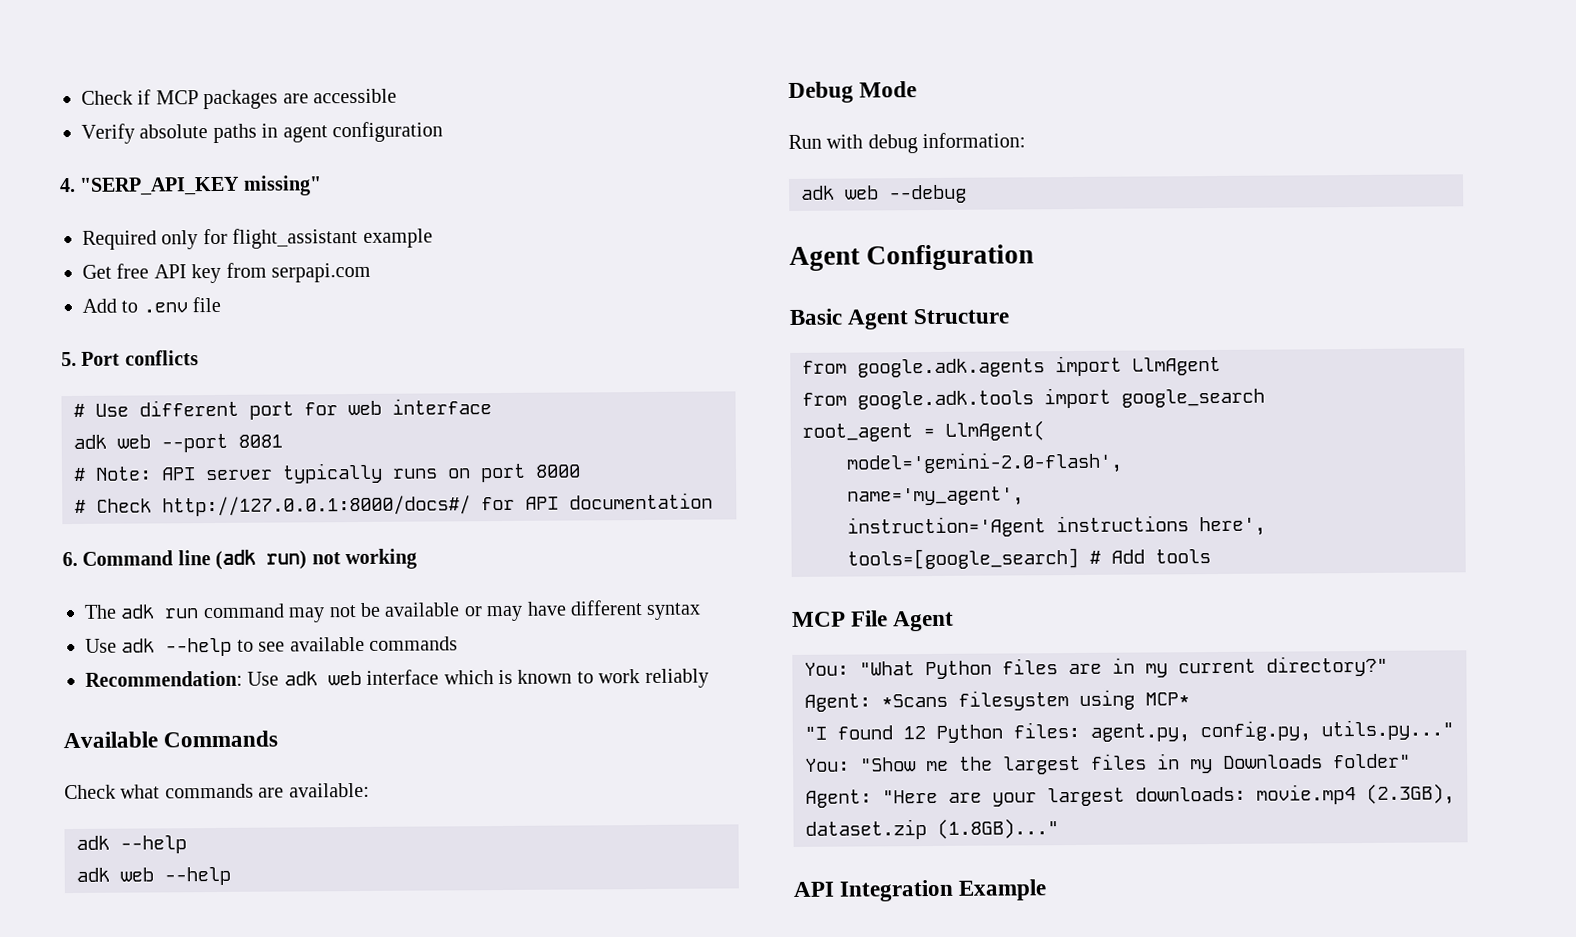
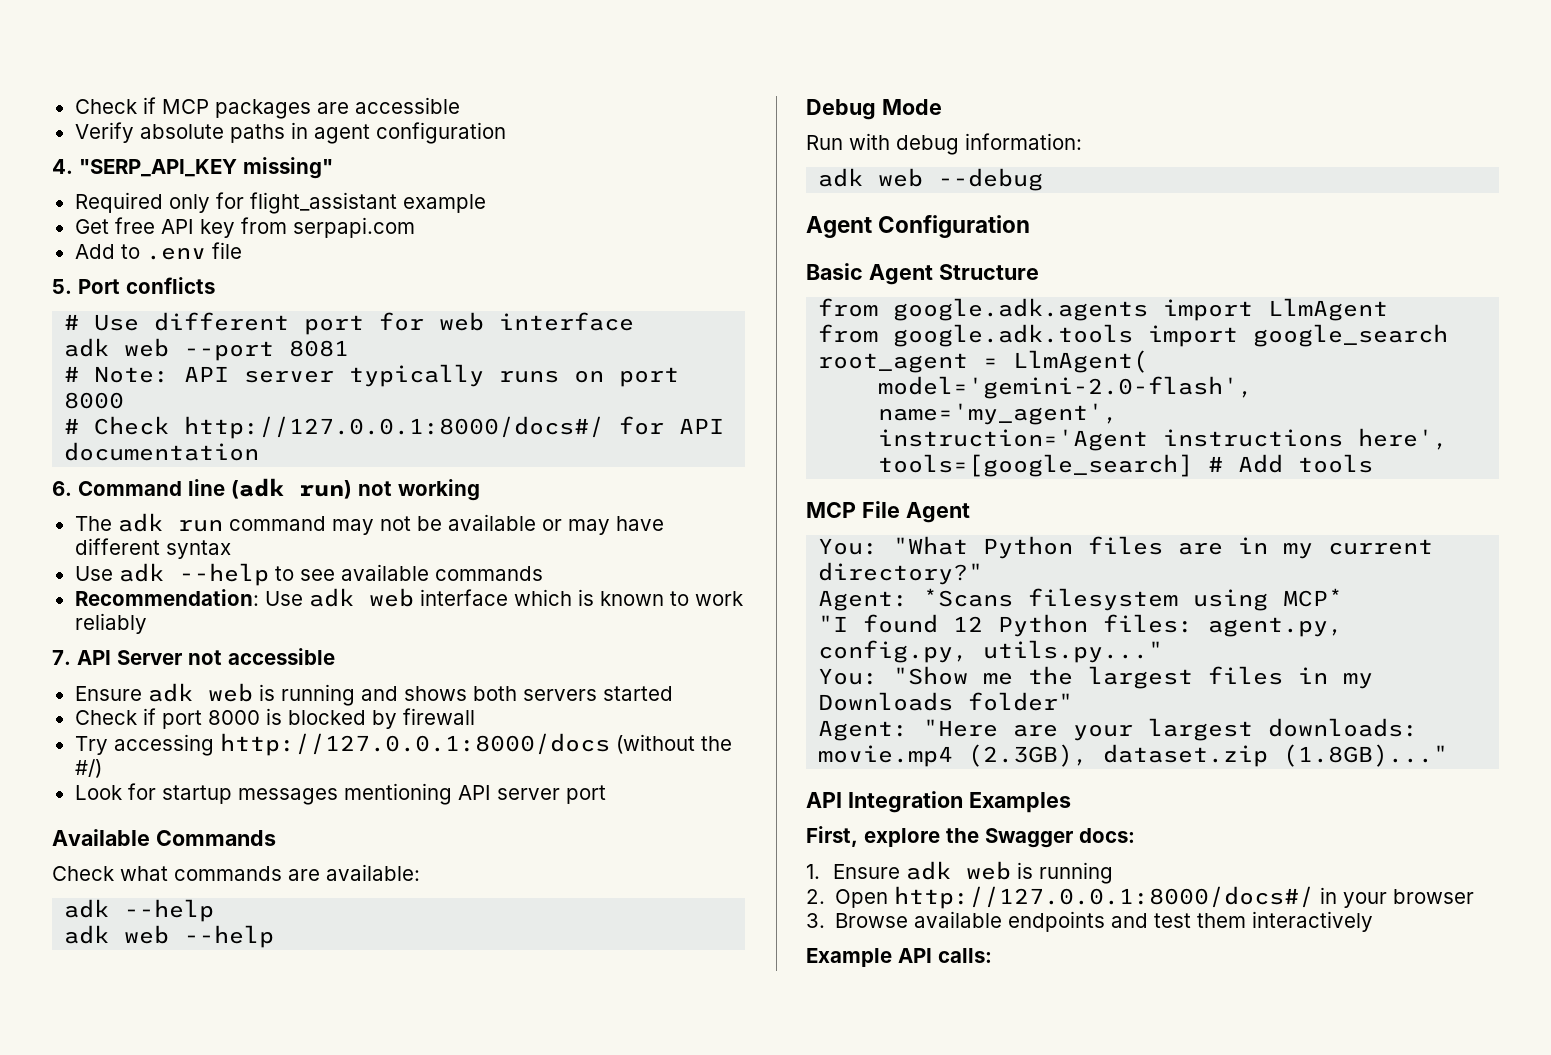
+ 7. API Server not accessible
+ Ensure adk web is running and shows both servers started
+ Check if port 8000 is blocked by firewall
+ Try accessing http://127.0.0.1:8000/docs (without the #/)
+ Look for startup messages mentioning API server port
- API Integration Example
+ API Integration Examples
+ First, explore the Swagger docs:
+ 1. Ensure adk web is running
+ 2. Open http://127.0.0.1:8000/docs#/ in your browser
+ 3. Browse available endpoints and test them interactively
+ Example API calls:

